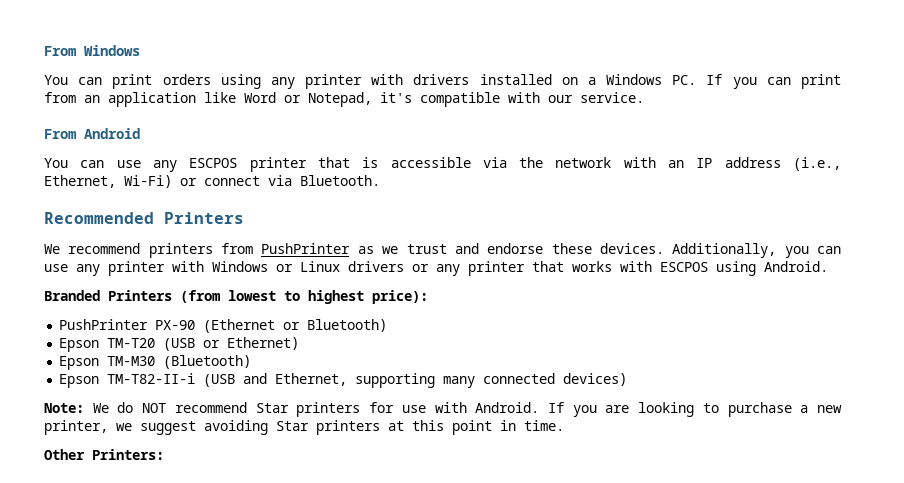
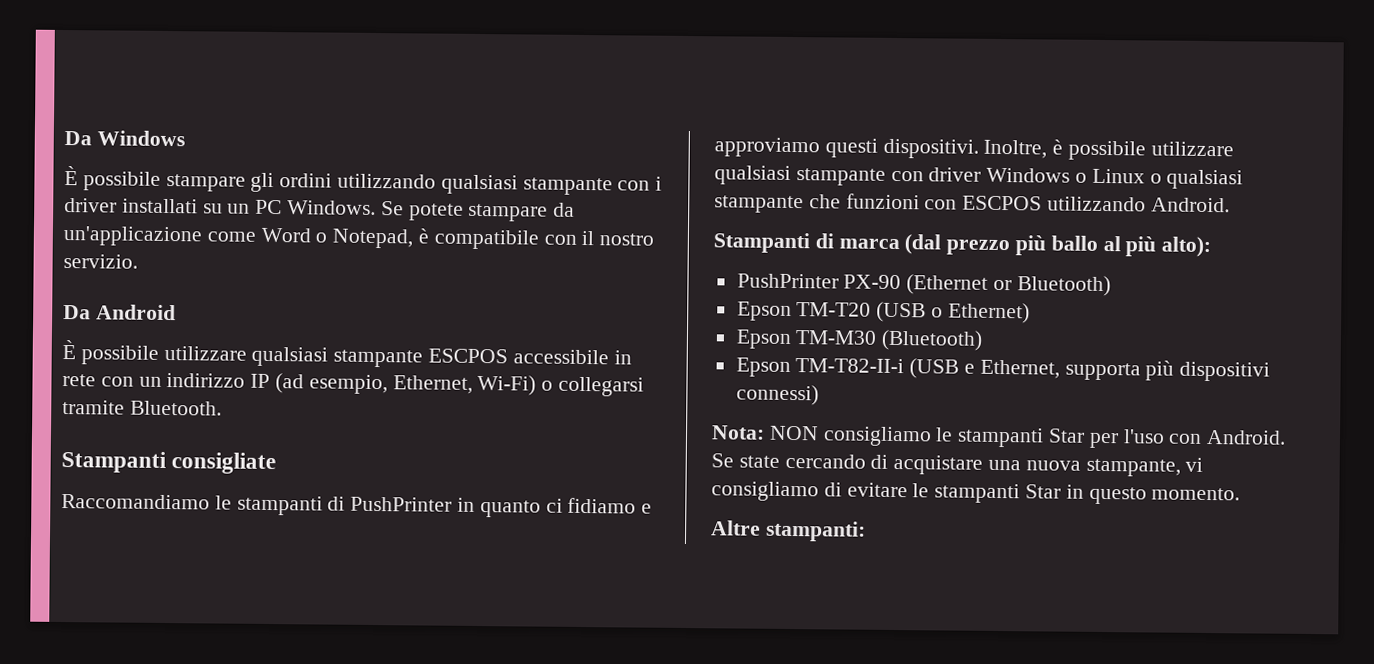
- From Windows
+ Da Windows
- You can print orders using any printer with drivers installed on a Windows PC. If you can print from an application like Word or Notepad, it's compatible with our service.
- From Android
- You can use any ESCPOS printer that is accessible via the network with an IP address (i.e., Ethernet, Wi-Fi) or connect via Bluetooth.
- Recommended Printers
- We recommend printers from PushPrinter as we trust and endorse these devices. Additionally, you can use any printer with Windows or Linux drivers or any printer that works with ESCPOS using Android.
- Branded Printers (from lowest to highest price):
+ È possibile stampare gli ordini utilizzando qualsiasi stampante con i driver installati su un PC Windows. Se potete stampare da un'applicazione come Word o Notepad, è compatibile con il nostro servizio.
+ Da Android
+ È possibile utilizzare qualsiasi stampante ESCPOS accessibile in rete con un indirizzo IP (ad esempio, Ethernet, Wi-Fi) o collegarsi tramite Bluetooth.
+ Stampanti consigliate
+ Raccomandiamo le stampanti di PushPrinter in quanto ci fidiamo e approviamo questi dispositivi. Inoltre, è possibile utilizzare qualsiasi stampante con driver Windows o Linux o qualsiasi stampante che funzioni con ESCPOS utilizzando Android.
+ Stampanti di marca (dal prezzo più ballo al più alto):
- Epson TM-T20 (USB or Ethernet)
+ Epson TM-T20 (USB o Ethernet)
- Epson TM-T82-II-i (USB and Ethernet, supporting many connected devices)
- Note: We do NOT recommend Star printers for use with Android. If you are looking to purchase a new printer, we suggest avoiding Star printers at this point in time.
- Other Printers:
+ Epson TM-T82-II-i (USB e Ethernet, supporta più dispositivi connessi)
+ Nota: NON consigliamo le stampanti Star per l'uso con Android. Se state cercando di acquistare una nuova stampante, vi consigliamo di evitare le stampanti Star in questo momento.
+ Altre stampanti:

